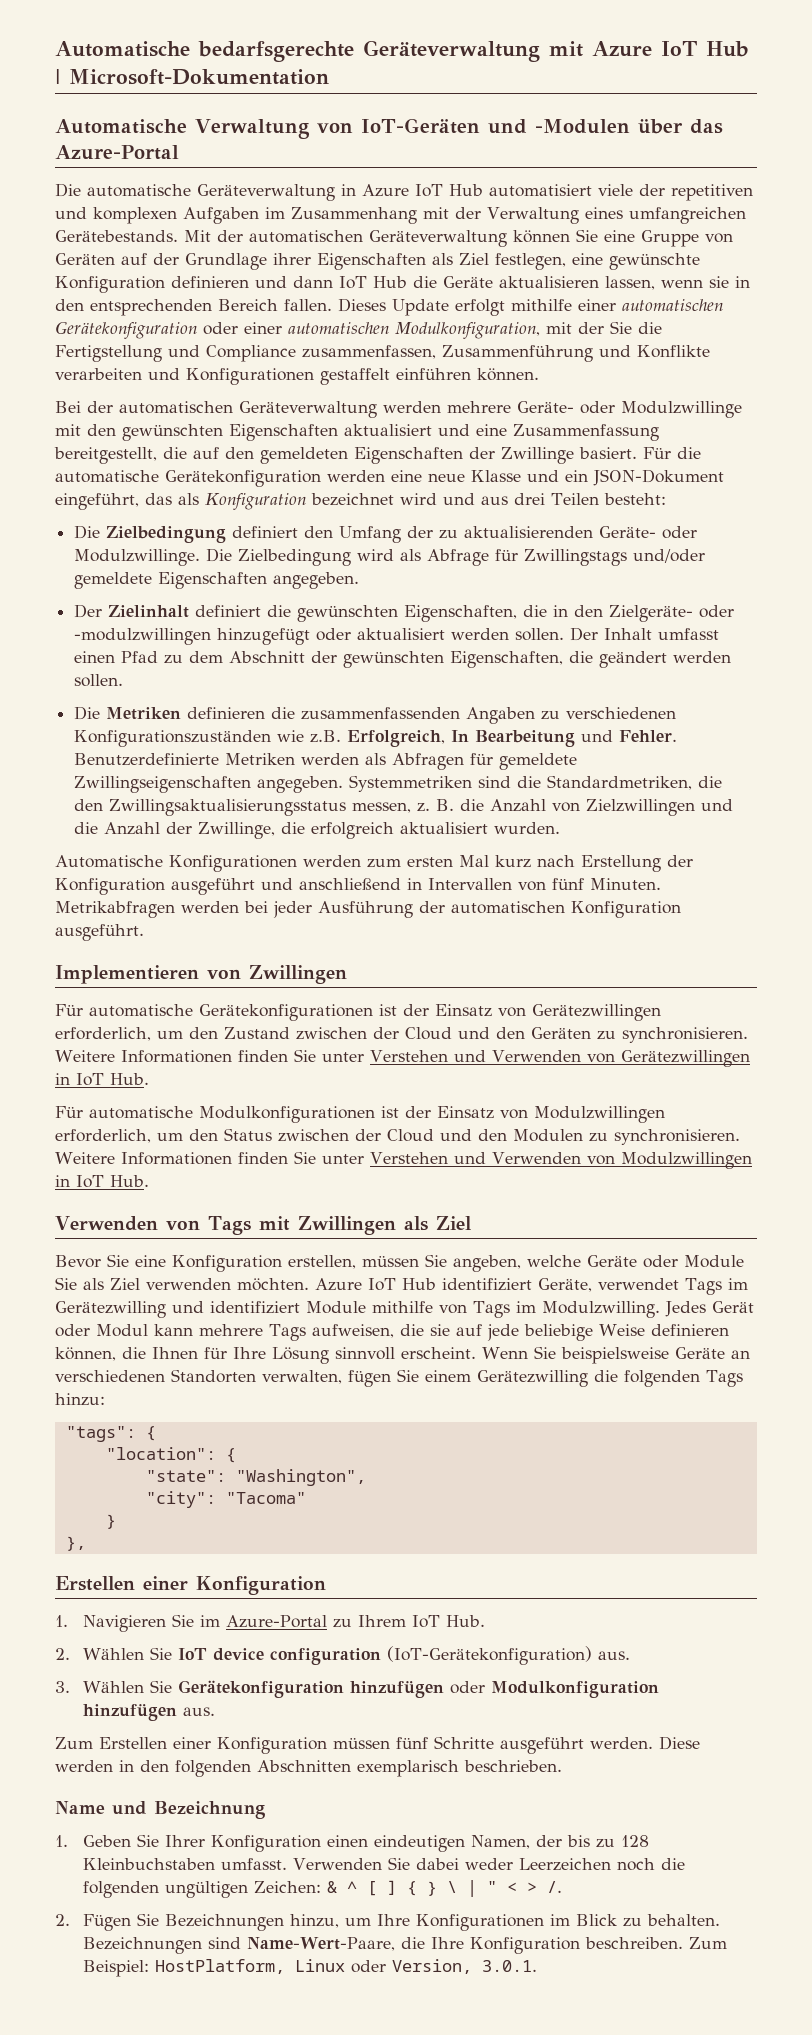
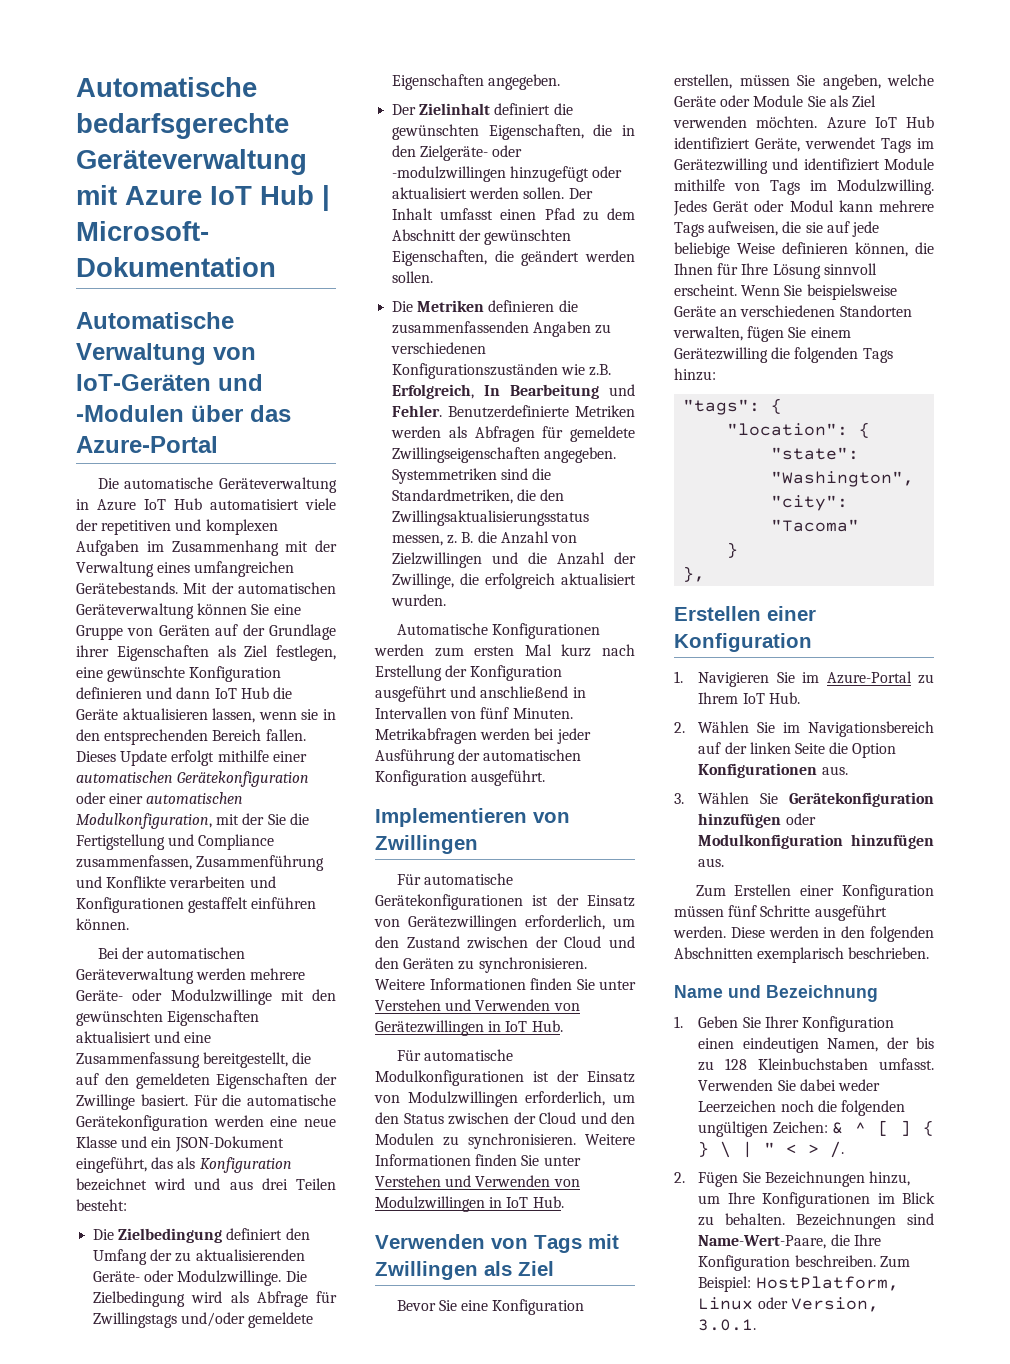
- 2. Wählen Sie IoT device configuration (IoT-Gerätekonfiguration) aus.
+ 2. Wählen Sie im Navigationsbereich auf der linken Seite die Option Konfigurationen aus.

